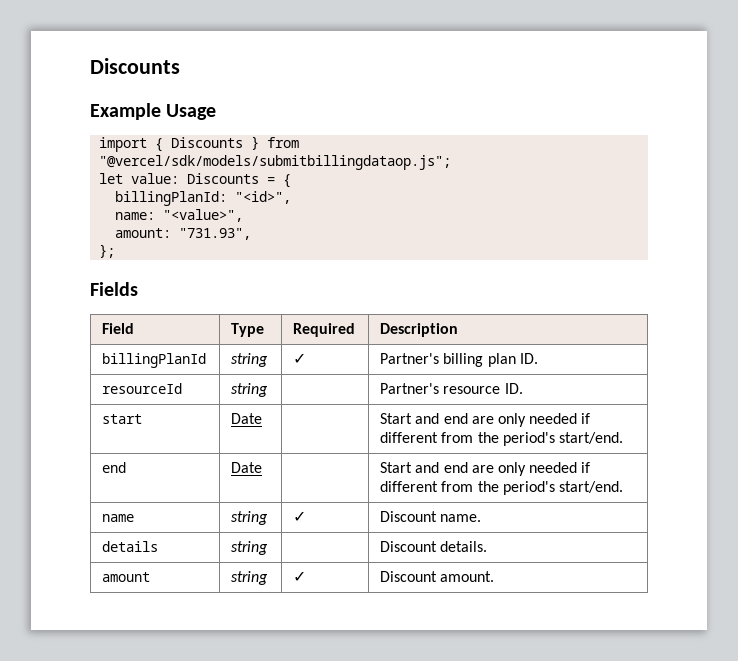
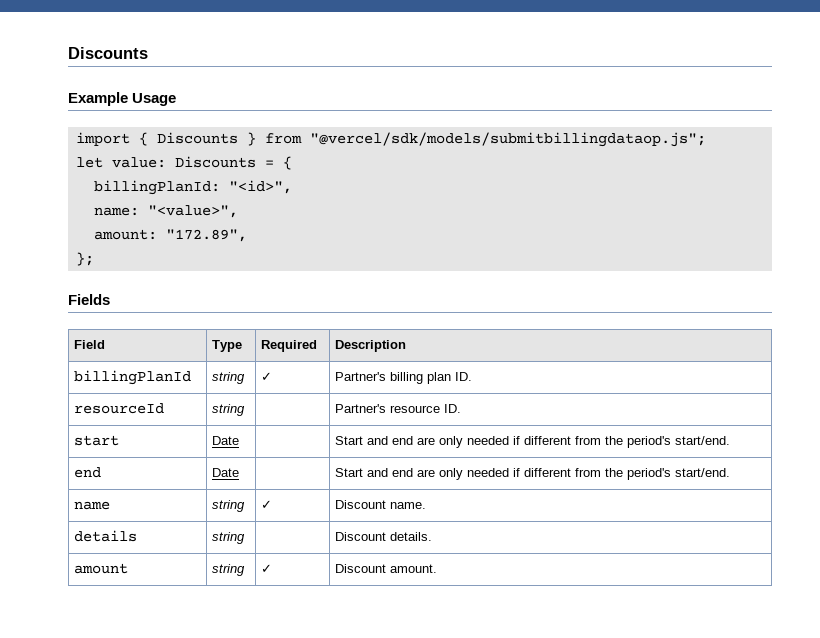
- amount: "731.93",
+ amount: "172.89",

